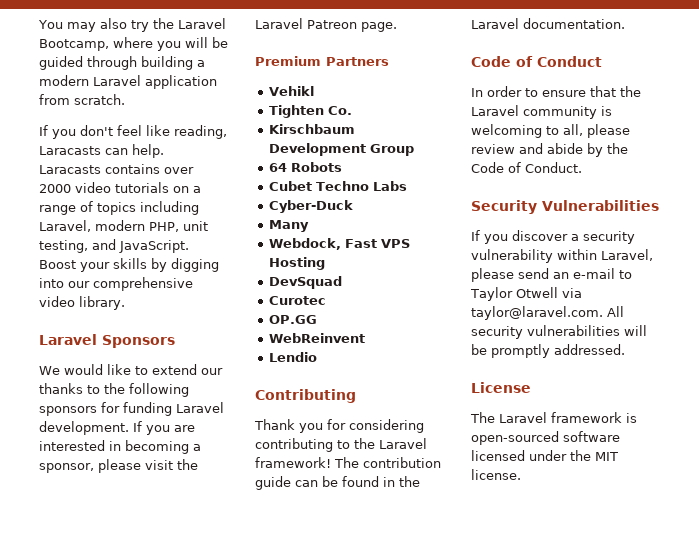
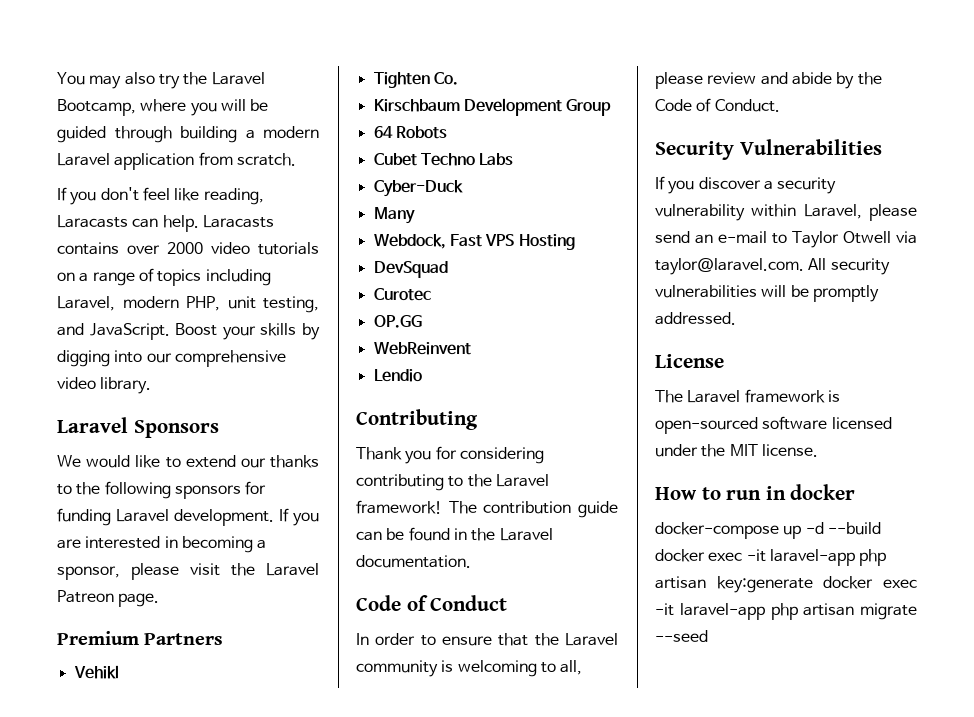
+ How to run in docker
+ docker-compose up -d --build docker exec -it laravel-app php artisan key:generate docker exec -it laravel-app php artisan migrate --seed

